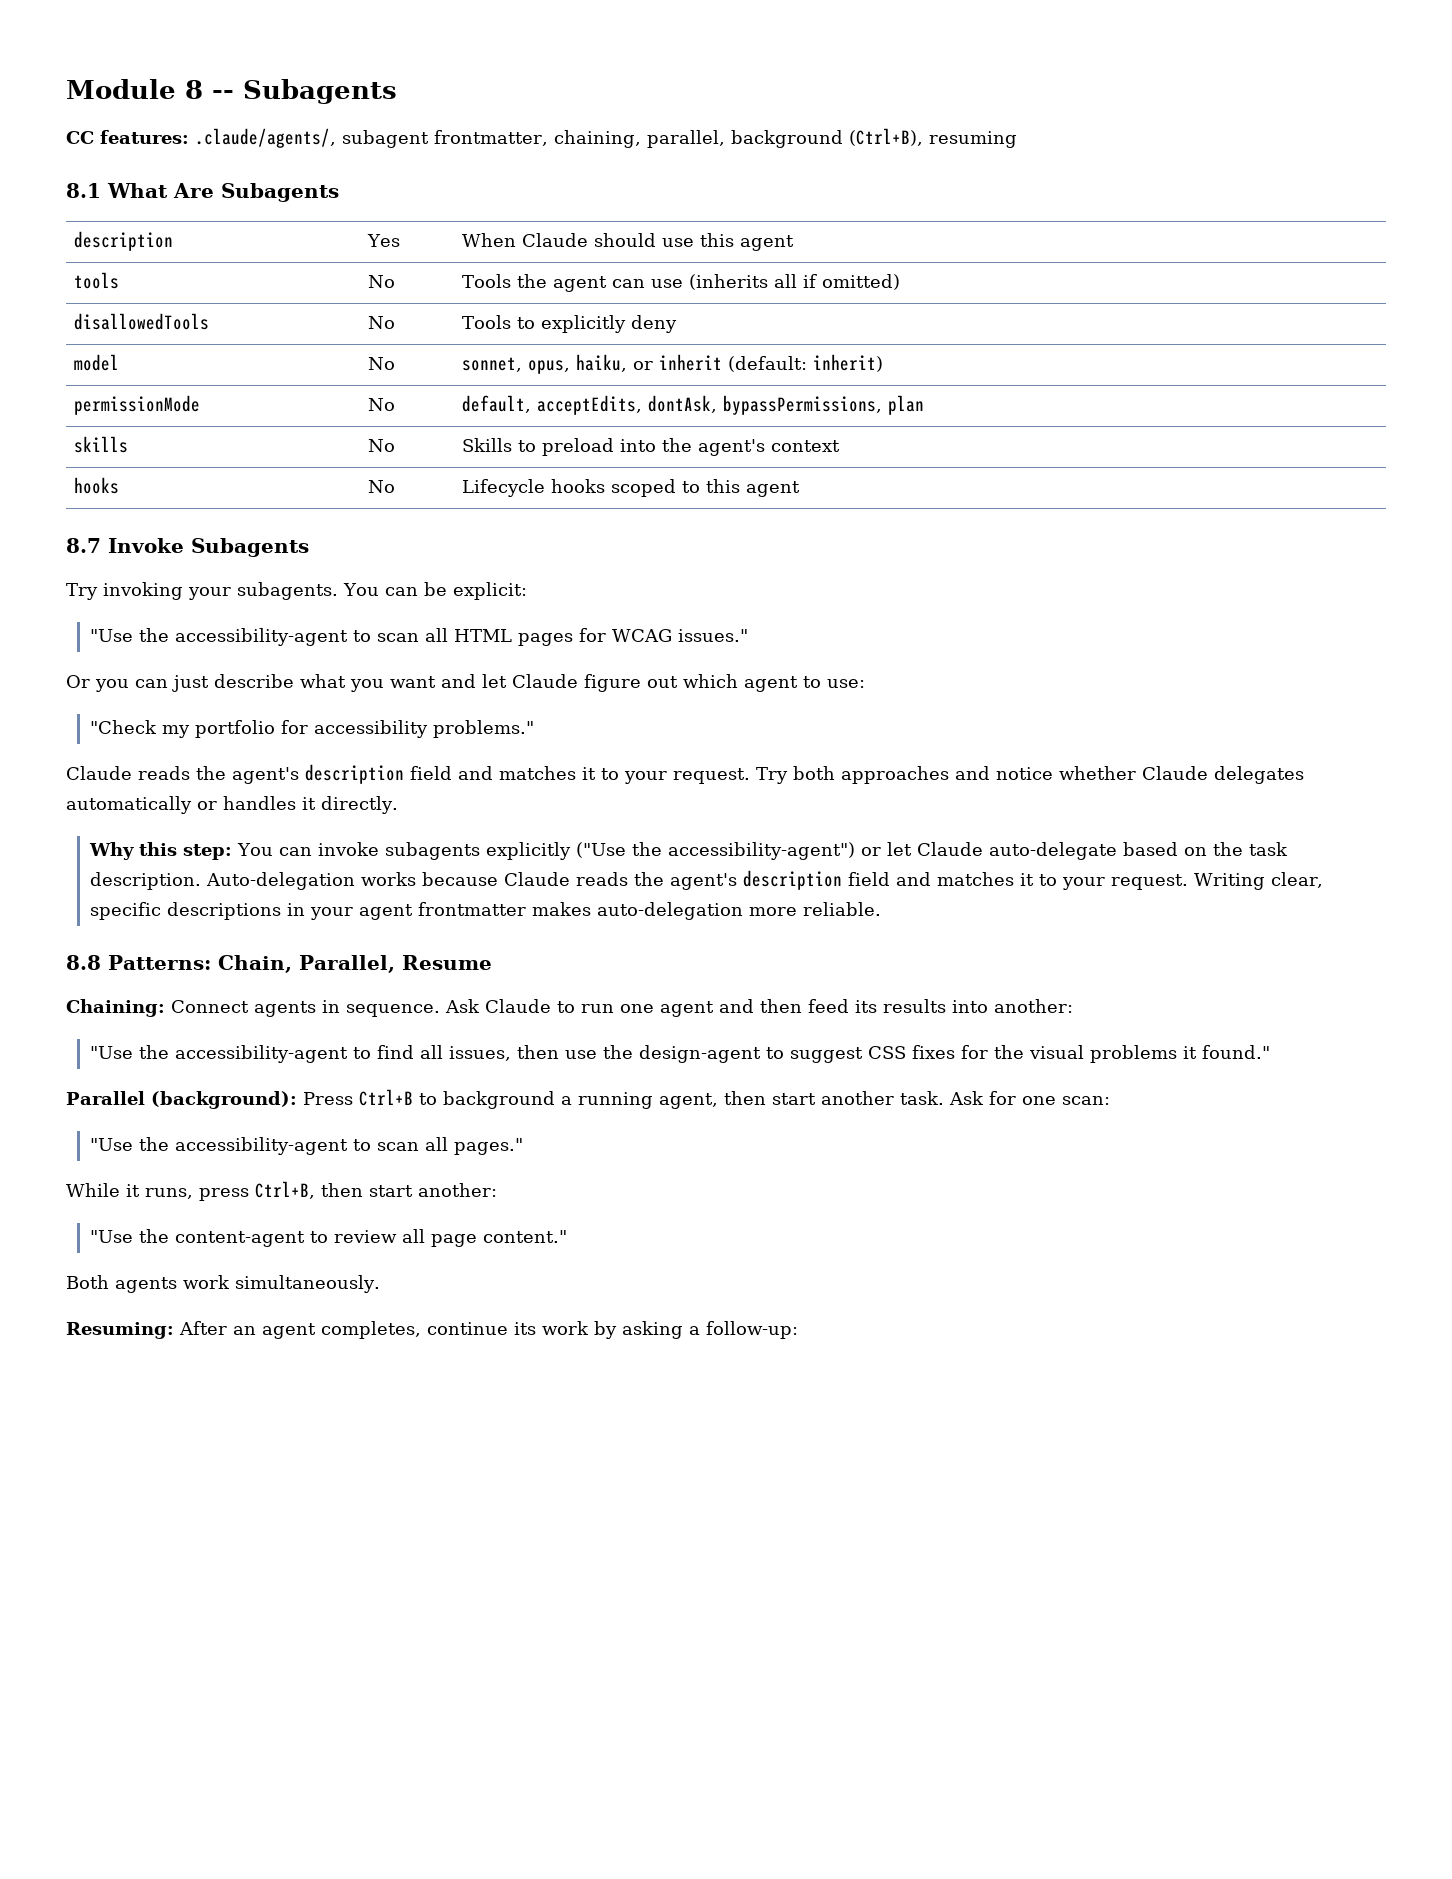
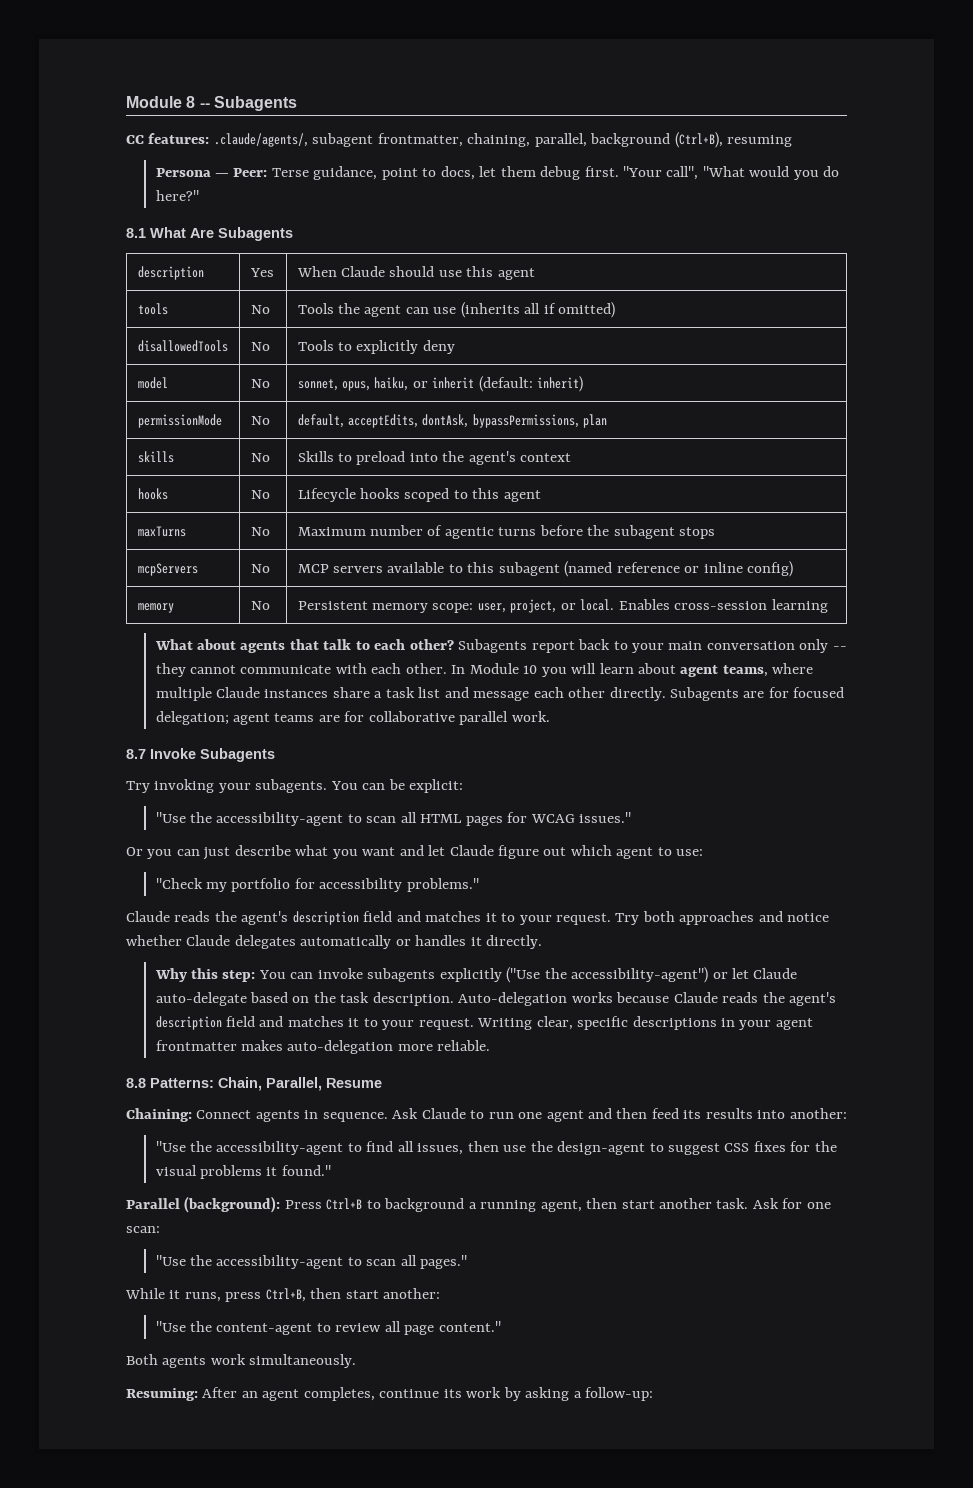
+ Persona — Peer: Terse guidance, point to docs, let them debug first. "Your call", "What would you do here?"
+ maxTurns | No | Maximum number of agentic turns before the subagent stops
+ mcpServers | No | MCP servers available to this subagent (named reference or inline config)
+ memory | No | Persistent memory scope: user, project, or local. Enables cross-session learning
+ What about agents that talk to each other? Subagents report back to your main conversation only -- they cannot communicate with each other. In Module 10 you will learn about agent teams, where multiple Claude instances share a task list and message each other directly. Subagents are for focused delegation; agent teams are for collaborative parallel work.

